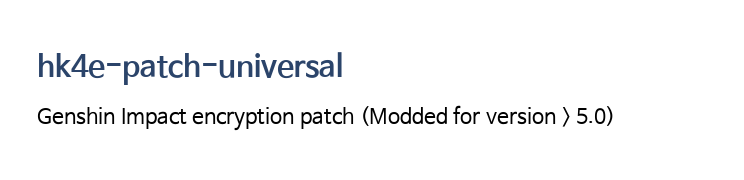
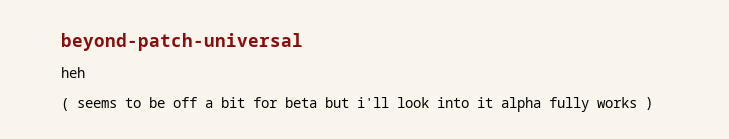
- hk4e-patch-universal
- Genshin Impact encryption patch (Modded for version > 5.0)
+ beyond-patch-universal
+ heh
+ ( seems to be off a bit for beta but i'll look into it alpha fully works )

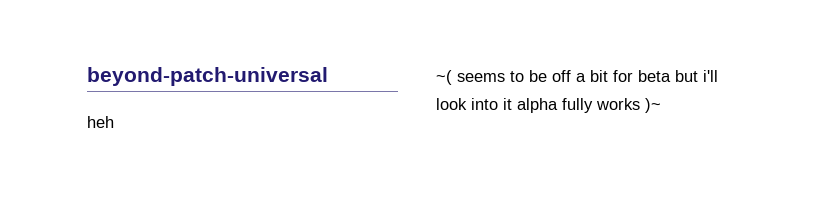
- ( seems to be off a bit for beta but i'll look into it alpha fully works )
+ ~( seems to be off a bit for beta but i'll look into it alpha fully works )~

